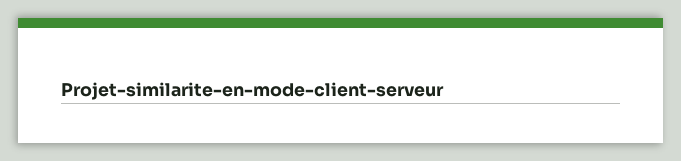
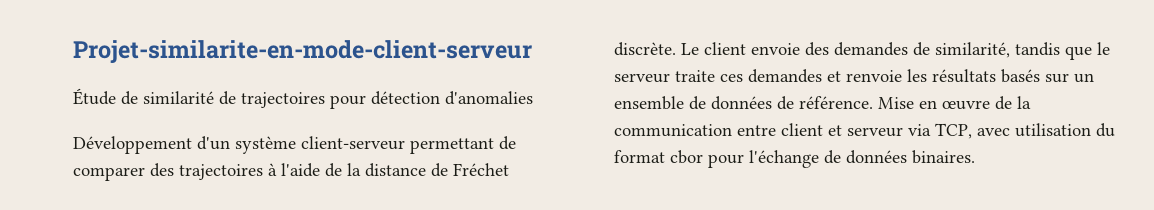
+ Étude de similarité de trajectoires pour détection d'anomalies
+ Développement d'un système client-serveur permettant de comparer des trajectoires à l'aide de la distance de Fréchet discrète. Le client envoie des demandes de similarité, tandis que le serveur traite ces demandes et renvoie les résultats basés sur un ensemble de données de référence. Mise en œuvre de la communication entre client et serveur via TCP, avec utilisation du format cbor pour l'échange de données binaires.

